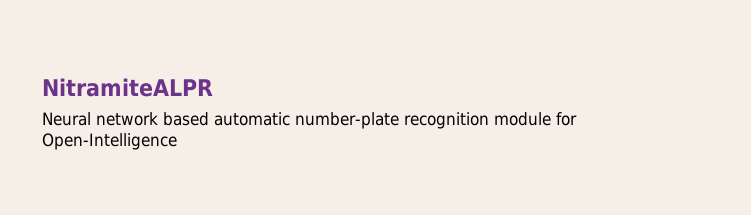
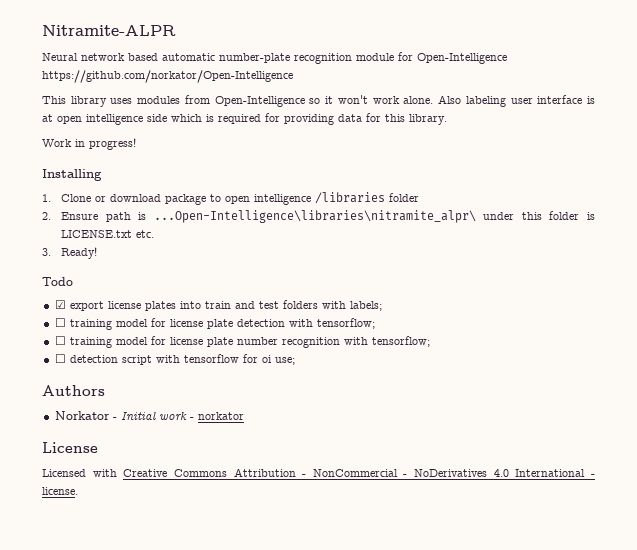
- NitramiteALPR
+ Nitramite-ALPR
- Neural network based automatic number-plate recognition module for Open-Intelligence
+ Neural network based automatic number-plate recognition module for Open-Intelligence https://github.com/norkator/Open-Intelligence
+ This library uses modules from Open-Intelligence so it won't work alone. Also labeling user interface is at open intelligence side which is required for providing data for this library.
+ Work in progress!
+ Installing
+ 1. Clone or download package to open intelligence /libraries folder
+ 2. Ensure path is ...Open-Intelligence\libraries\nitramite_alpr\ under this folder is LICENSE.txt etc.
+ 3. Ready!
+ Todo
+ ☑ export license plates into train and test folders with labels;
+ ☐ training model for license plate detection with tensorflow;
+ ☐ training model for license plate number recognition with tensorflow;
+ ☐ detection script with tensorflow for oi use;
+ Authors
+ Norkator - Initial work - norkator
+ License
+ Licensed with Creative Commons Attribution - NonCommercial - NoDerivatives 4.0 International - license.

